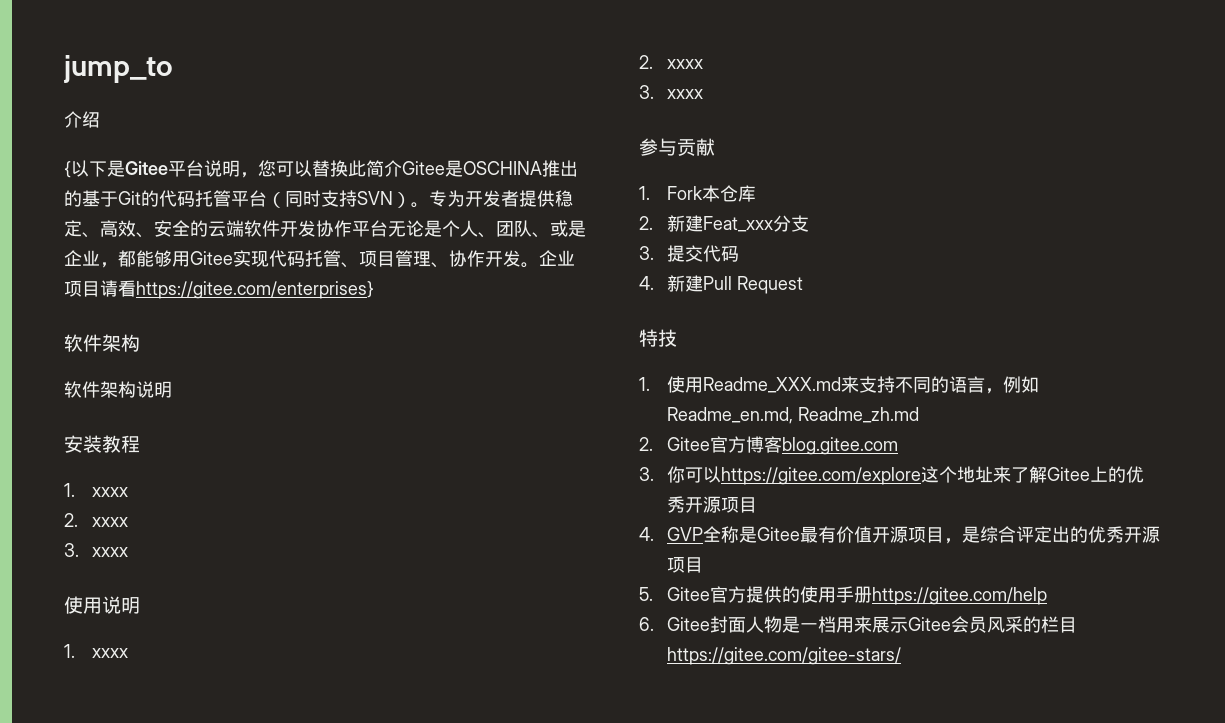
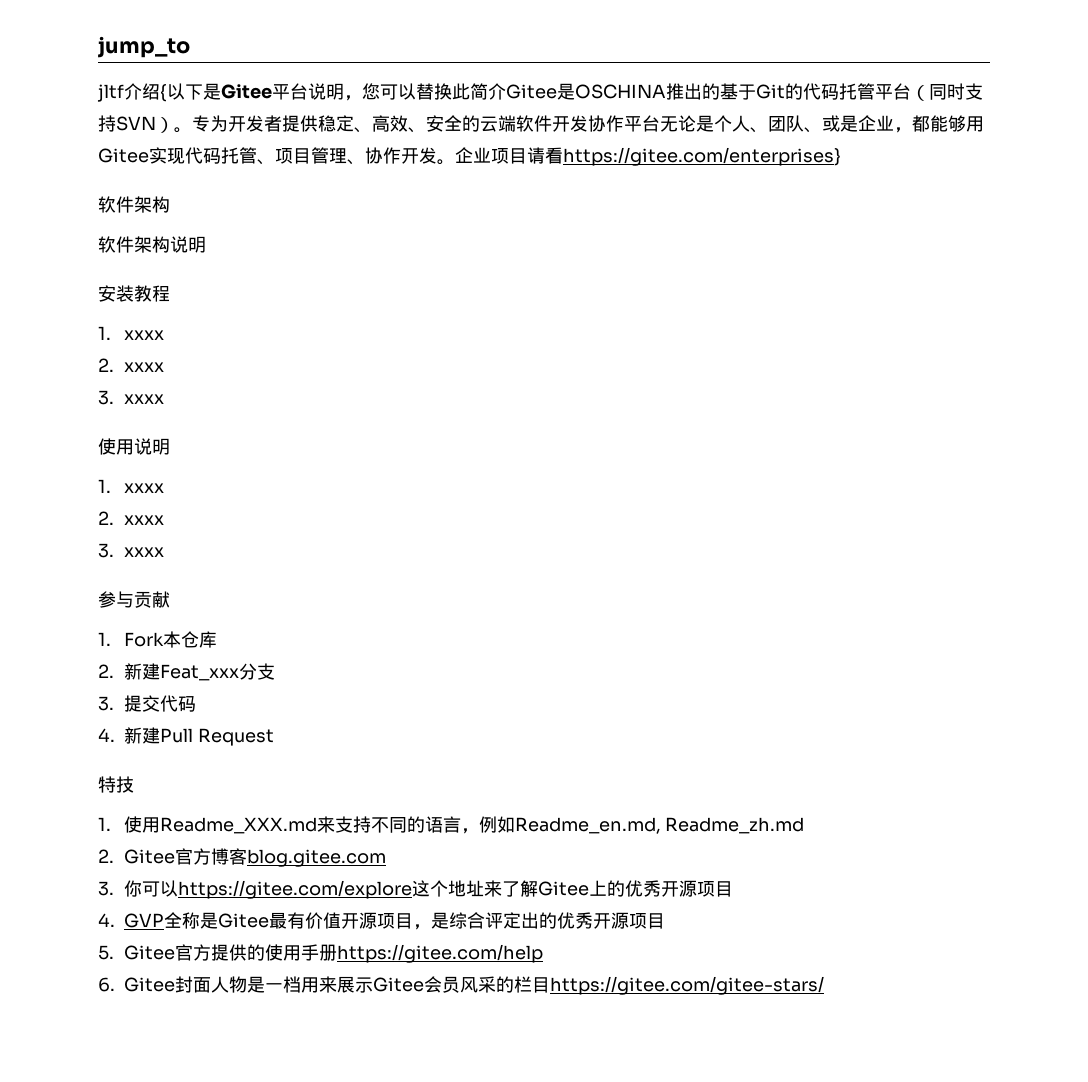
- 介绍
- {以下是Gitee平台说明，您可以替换此简介Gitee是OSCHINA推出的基于Git的代码托管平台（同时支持SVN）。
+ jltf介绍{以下是Gitee平台说明，您可以替换此简介Gitee是OSCHINA推出的基于Git的代码托管平台（同时支持SVN）。

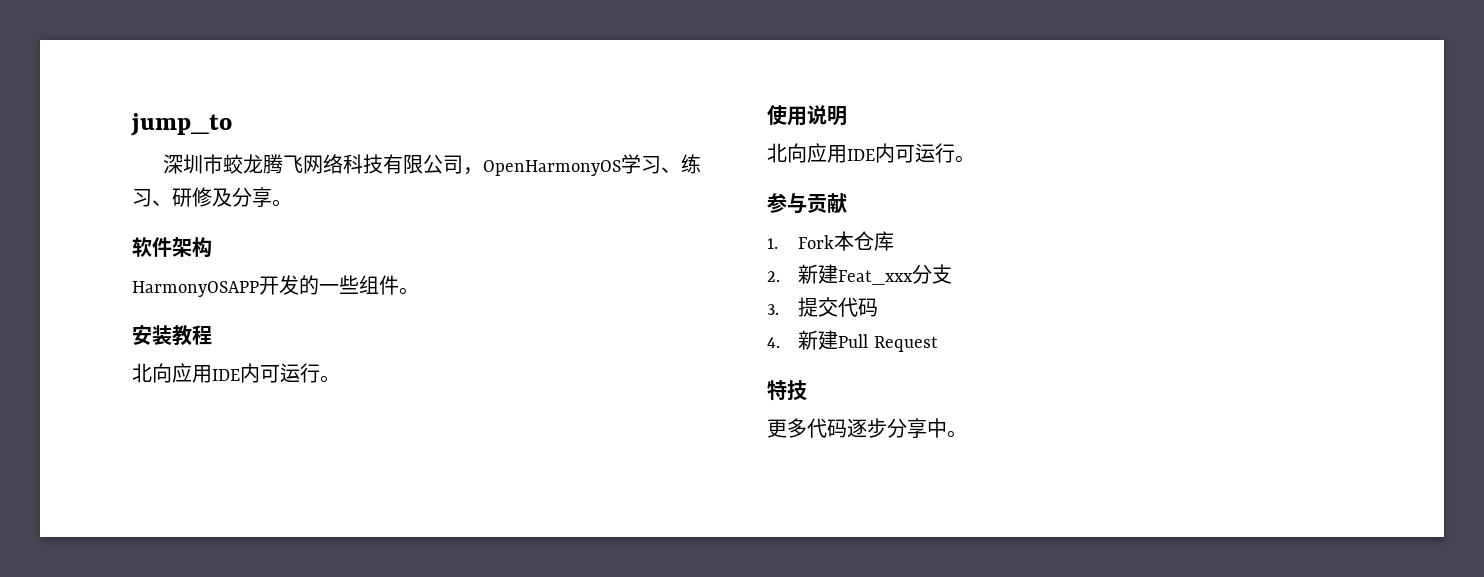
- jltf介绍{以下是Gitee平台说明，您可以替换此简介Gitee是OSCHINA推出的基于Git的代码托管平台（同时支持SVN）。专为开发者提供稳定、高效、安全的云端软件开发协作平台无论是个人、团队、或是企业，都能够用Gitee实现代码托管、项目管理、协作开发。企业项目请看https://gitee.com/enterprises}
+ 深圳市蛟龙腾飞网络科技有限公司，OpenHarmonyOS学习、练习、研修及分享。
  软件架构
- 软件架构说明
+ HarmonyOSAPP开发的一些组件。
  安装教程
- 1. xxxx
- 2. xxxx
- 3. xxxx
+ 北向应用IDE内可运行。
  使用说明
- 1. xxxx
- 2. xxxx
- 3. xxxx
+ 北向应用IDE内可运行。
- 1.使用Readme_XXX.md来支持不同的语言，例如Readme_en.md, Readme_zh.md
- 2. Gitee官方博客blog.gitee.com
- 3.你可以https://gitee.com/explore这个地址来了解Gitee上的优秀开源项目
- 4. GVP全称是Gitee最有价值开源项目，是综合评定出的优秀开源项目
- 5. Gitee官方提供的使用手册https://gitee.com/help
- 6. Gitee封面人物是一档用来展示Gitee会员风采的栏目https://gitee.com/gitee-stars/
+ 更多代码逐步分享中。

